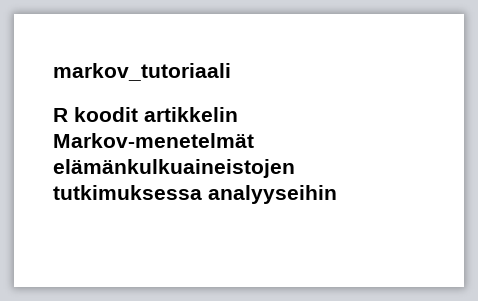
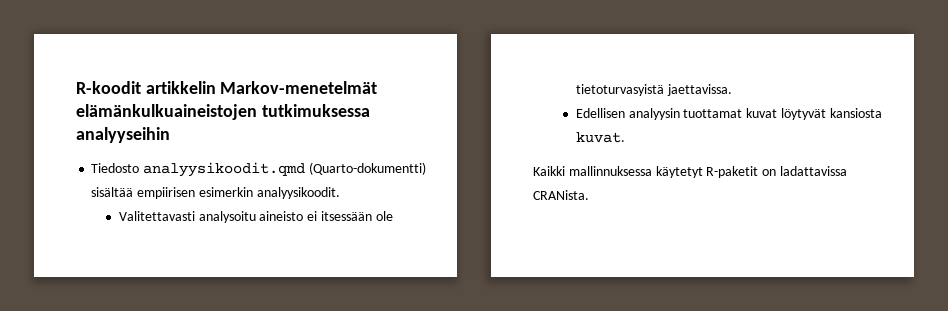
- markov_tutoriaali
- R koodit artikkelin Markov-menetelmät elämänkulkuaineistojen tutkimuksessa analyyseihin
+ R-koodit artikkelin Markov-menetelmät elämänkulkuaineistojen tutkimuksessa analyyseihin
+ Tiedosto analyysikoodit.qmd (Quarto-dokumentti) sisältää empiirisen esimerkin analyysikoodit.
+ Valitettavasti analysoitu aineisto ei itsessään ole tietoturvasyistä jaettavissa.
+ Edellisen analyysin tuottamat kuvat löytyvät kansiosta kuvat.
+ Kaikki mallinnuksessa käytetyt R-paketit on ladattavissa CRANista.

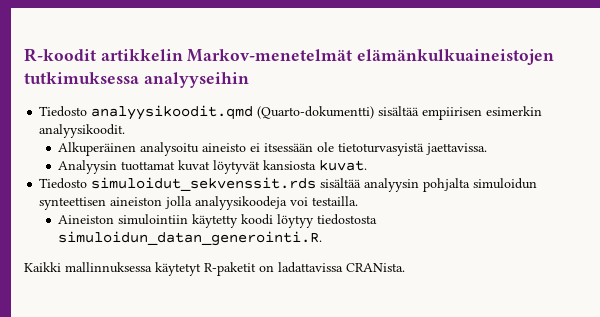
- Valitettavasti analysoitu aineisto ei itsessään ole tietoturvasyistä jaettavissa.
+ Alkuperäinen analysoitu aineisto ei itsessään ole tietoturvasyistä jaettavissa.
- Edellisen analyysin tuottamat kuvat löytyvät kansiosta kuvat.
+ Analyysin tuottamat kuvat löytyvät kansiosta kuvat.
+ Tiedosto simuloidut_sekvenssit.rds sisältää analyysin pohjalta simuloidun synteettisen aineiston jolla analyysikoodeja voi testailla.
+ Aineiston simulointiin käytetty koodi löytyy tiedostosta simuloidun_datan_generointi.R.

